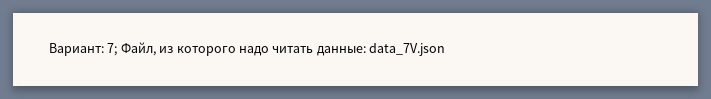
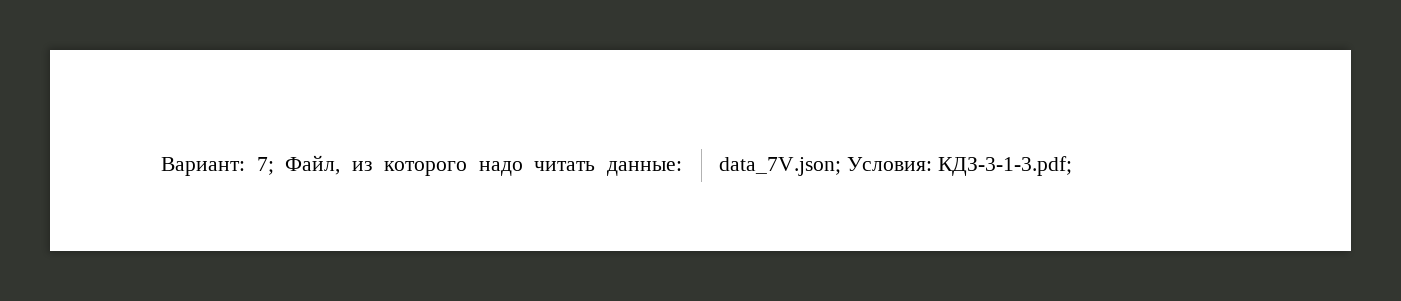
- Вариант: 7; Файл, из которого надо читать данные: data_7V.json
+ Вариант: 7; Файл, из которого надо читать данные: data_7V.json; Условия: КДЗ-3-1-3.pdf;

